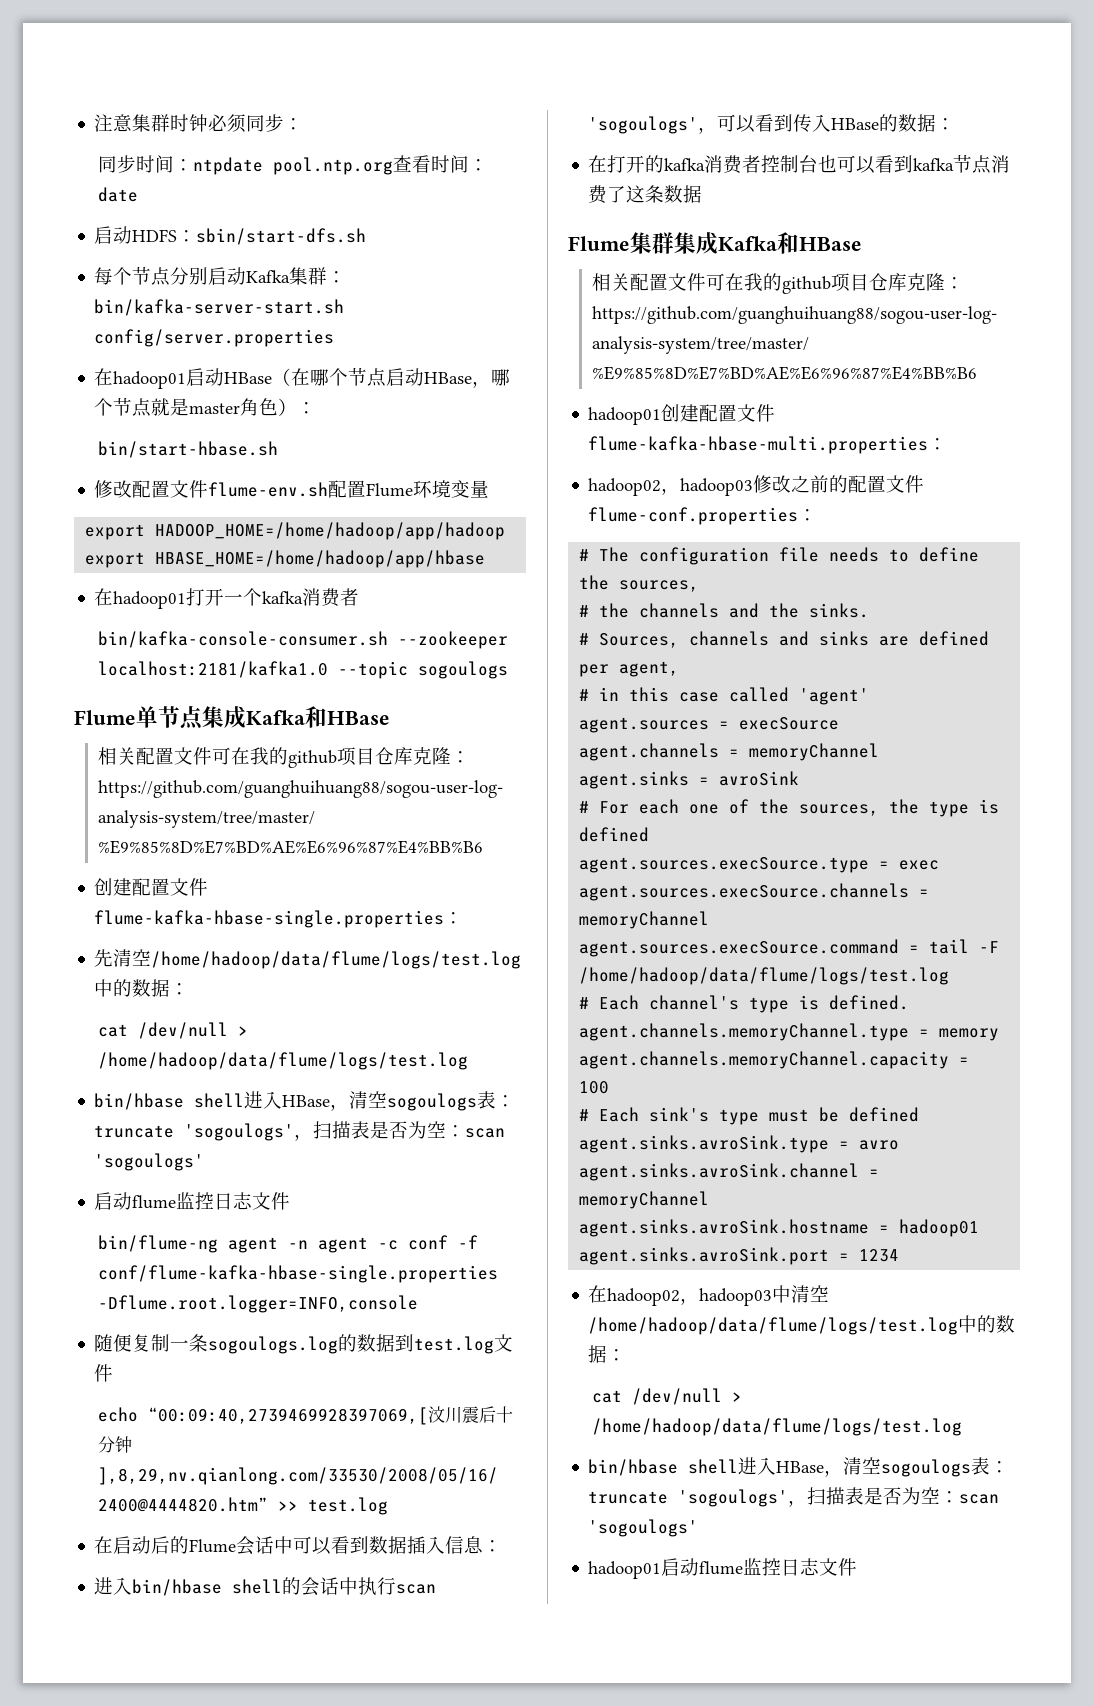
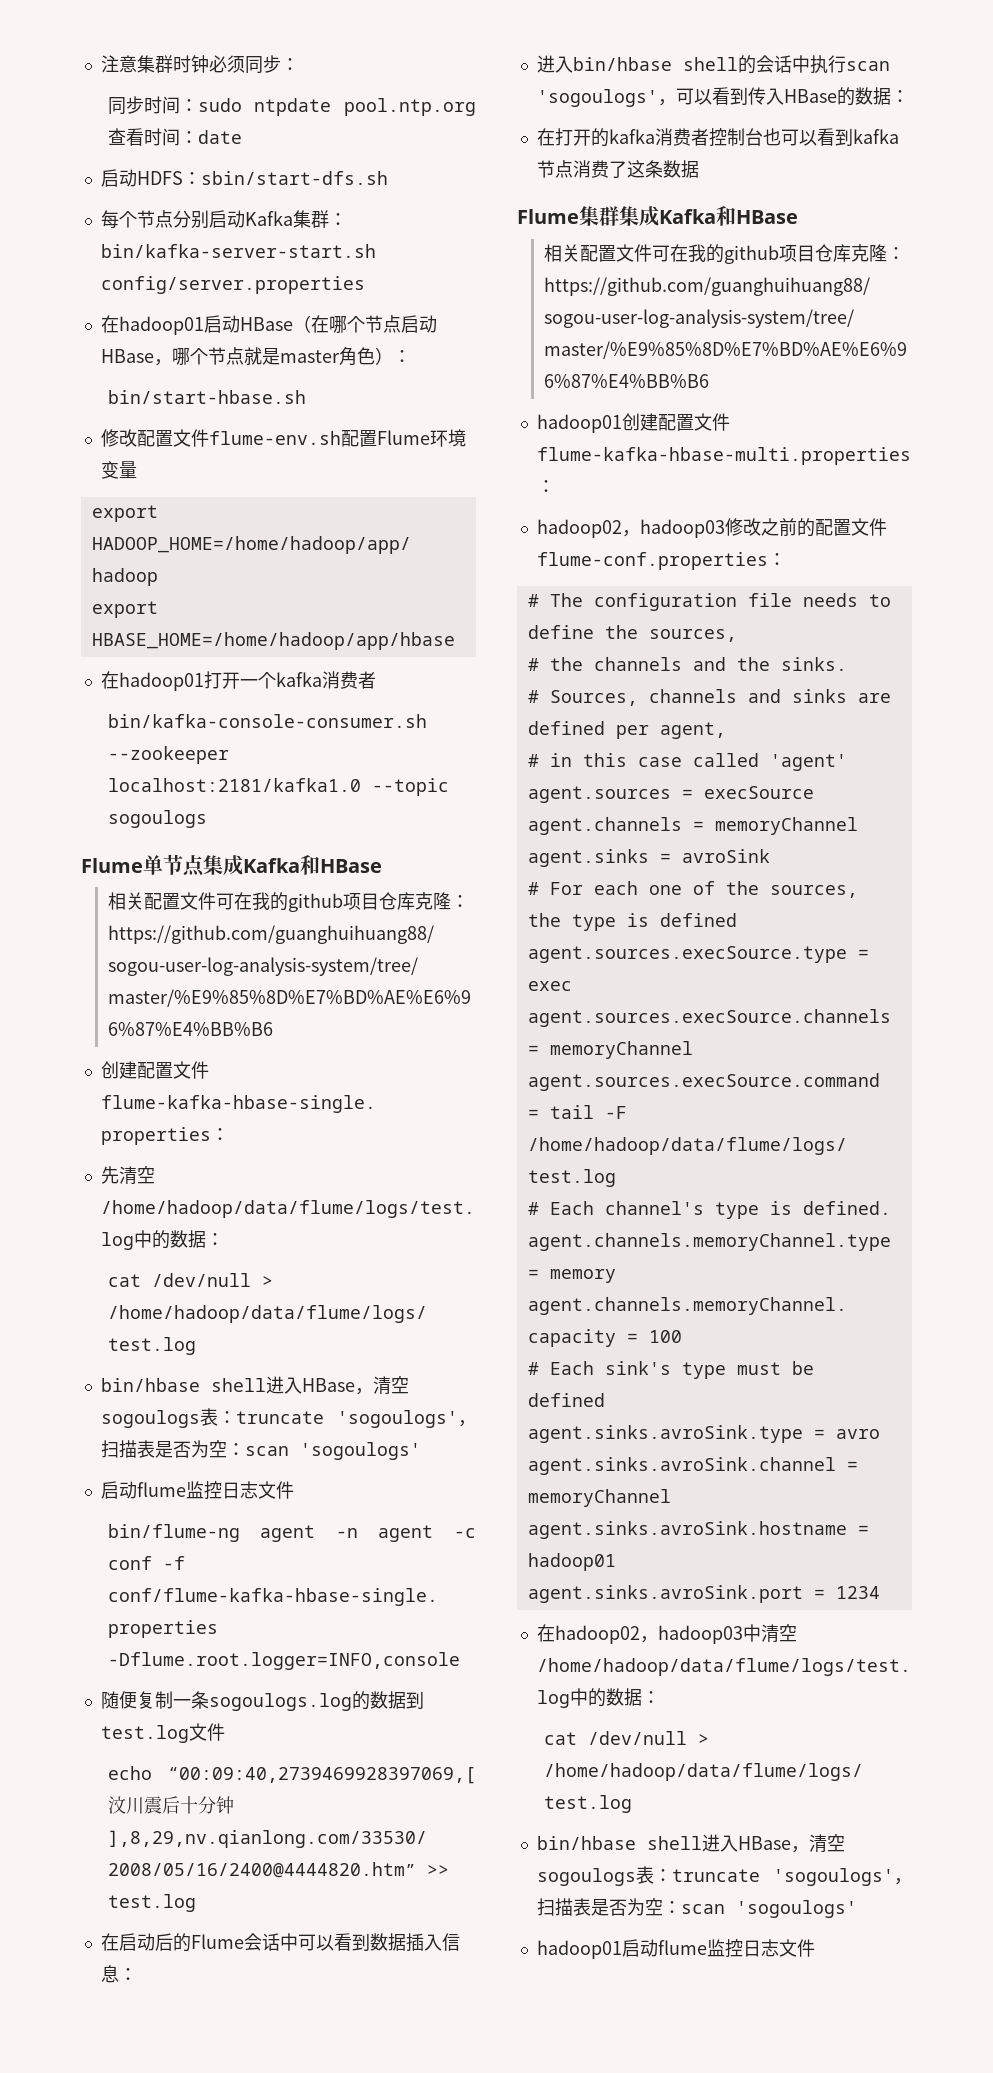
- 同步时间：ntpdate pool.ntp.org查看时间：date
+ 同步时间：sudo ntpdate pool.ntp.org查看时间：date

